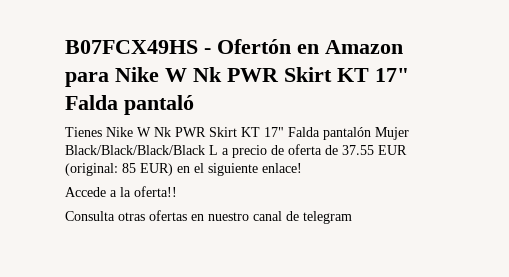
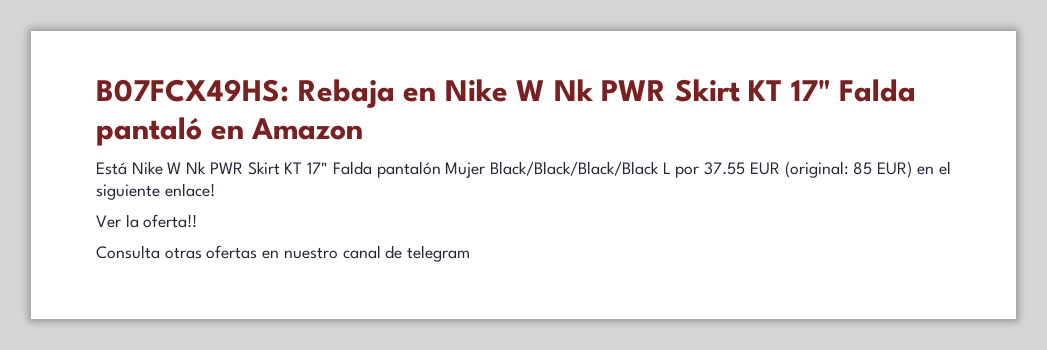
- B07FCX49HS - Ofertón en Amazon para Nike W Nk PWR Skirt KT 17" Falda pantaló
- Tienes Nike W Nk PWR Skirt KT 17" Falda pantalón Mujer Black/Black/Black/Black L a precio de oferta de 37.55 EUR (original: 85 EUR) en el siguiente enlace!
+ B07FCX49HS: Rebaja en Nike W Nk PWR Skirt KT 17" Falda pantaló en Amazon
+ Está Nike W Nk PWR Skirt KT 17" Falda pantalón Mujer Black/Black/Black/Black L por 37.55 EUR (original: 85 EUR) en el siguiente enlace!
- Accede a la oferta!!
+ Ver la oferta!!

